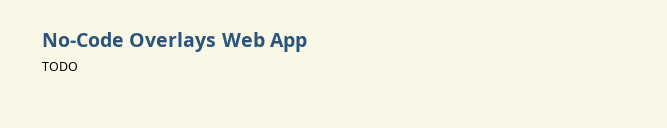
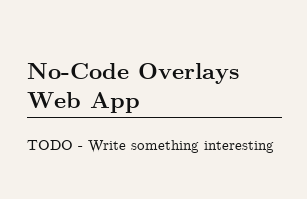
- TODO
+ TODO - Write something interesting

